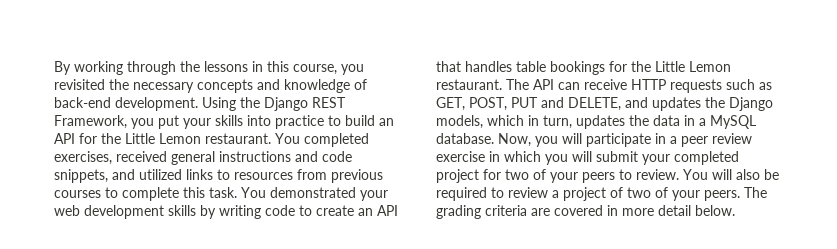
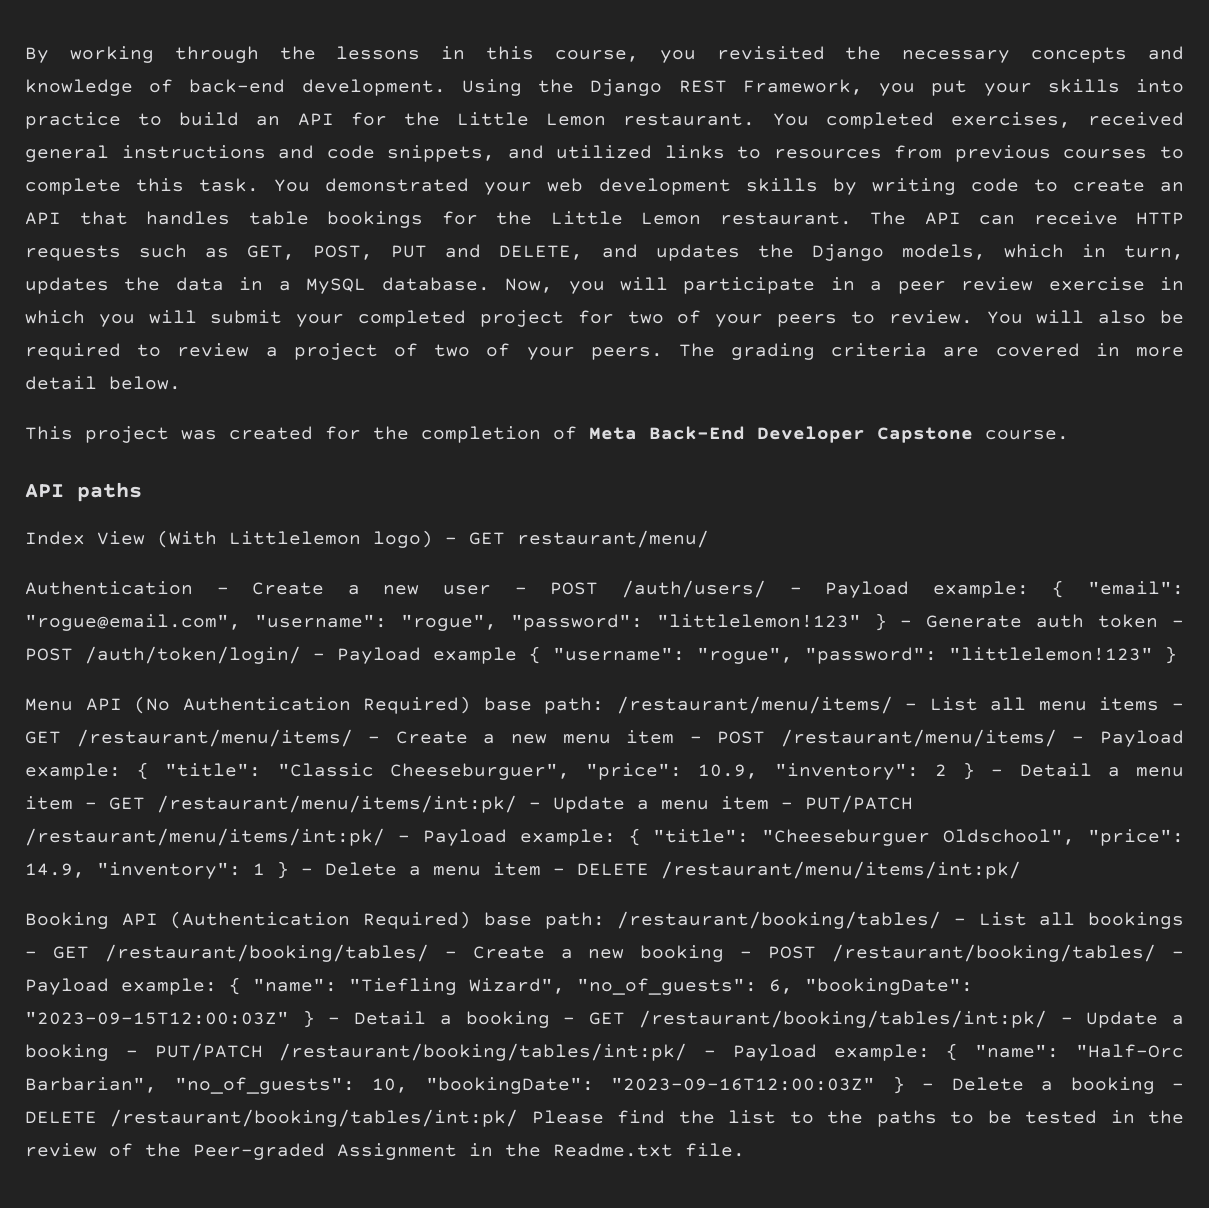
+ This project was created for the completion of Meta Back-End Developer Capstone course.
+ API paths
+ Index View (With Littlelemon logo) - GET restaurant/menu/
+ Authentication - Create a new user - POST /auth/users/ - Payload example: { "email": "rogue@email.com", "username": "rogue", "password": "littlelemon!123" } - Generate auth token - POST /auth/token/login/ - Payload example { "username": "rogue", "password": "littlelemon!123" }
+ Menu API (No Authentication Required) base path: /restaurant/menu/items/ - List all menu items - GET /restaurant/menu/items/ - Create a new menu item - POST /restaurant/menu/items/ - Payload example: { "title": "Classic Cheeseburguer", "price": 10.9, "inventory": 2 } - Detail a menu item - GET /restaurant/menu/items/int:pk/ - Update a menu item - PUT/PATCH /restaurant/menu/items/int:pk/ - Payload example: { "title": "Cheeseburguer Oldschool", "price": 14.9, "inventory": 1 } - Delete a menu item - DELETE /restaurant/menu/items/int:pk/
+ Booking API (Authentication Required) base path: /restaurant/booking/tables/ - List all bookings - GET /restaurant/booking/tables/ - Create a new booking - POST /restaurant/booking/tables/ - Payload example: { "name": "Tiefling Wizard", "no_of_guests": 6, "bookingDate": "2023-09-15T12:00:03Z" } - Detail a booking - GET /restaurant/booking/tables/int:pk/ - Update a booking - PUT/PATCH /restaurant/booking/tables/int:pk/ - Payload example: { "name": "Half-Orc Barbarian", "no_of_guests": 10, "bookingDate": "2023-09-16T12:00:03Z" } - Delete a booking - DELETE /restaurant/booking/tables/int:pk/ Please find the list to the paths to be tested in the review of the Peer-graded Assignment in the Readme.txt file.

